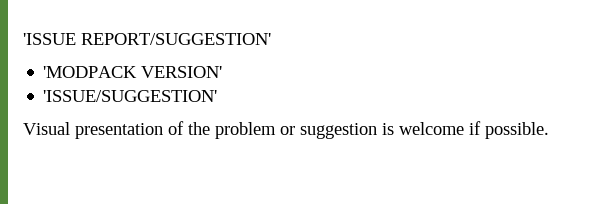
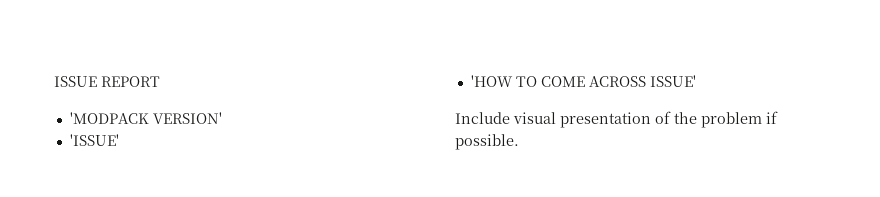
- 'ISSUE REPORT/SUGGESTION'
+ ISSUE REPORT
- 'ISSUE/SUGGESTION'
- Visual presentation of the problem or suggestion is welcome if possible.
+ 'ISSUE'
+ 'HOW TO COME ACROSS ISSUE'
+ Include visual presentation of the problem if possible.

